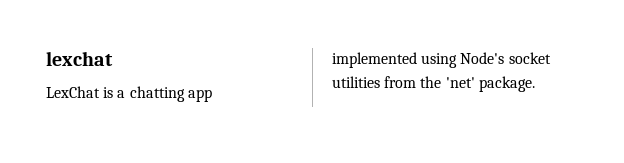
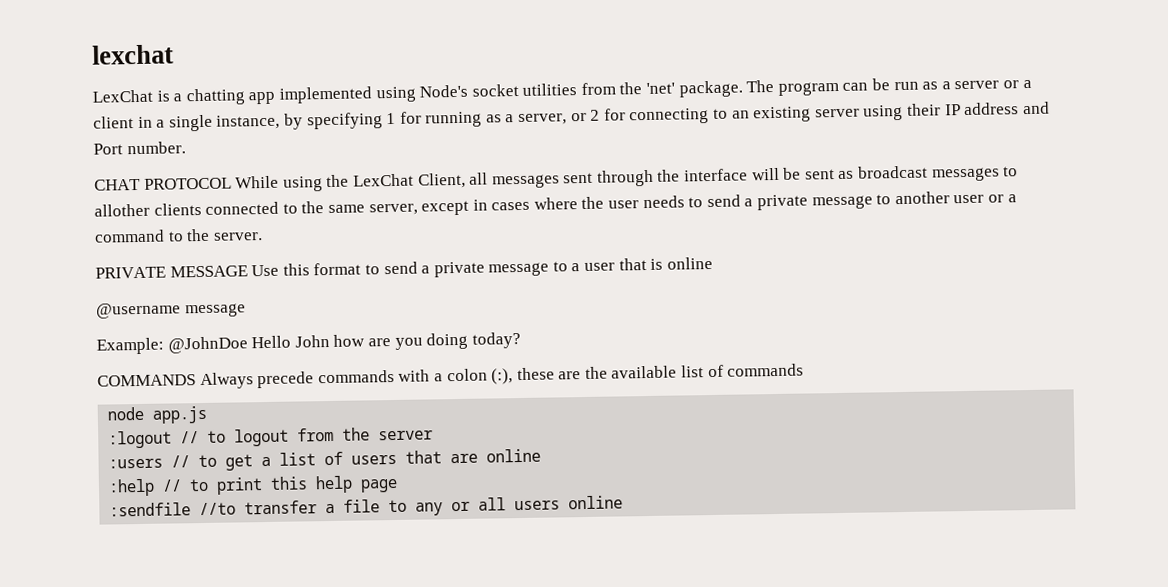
+ The program can be run as a server or a client in a single instance, by specifying 1 for running as a server, or 2 for connecting to an existing server using their IP address and Port number.
+ CHAT PROTOCOL While using the LexChat Client, all messages sent through the interface will be sent as broadcast messages to allother clients connected to the same server, except in cases where the user needs to send a private message to another user or a command to the server.
+ PRIVATE MESSAGE Use this format to send a private message to a user that is online
+ @username message
+ Example: @JohnDoe Hello John how are you doing today?
+ COMMANDS Always precede commands with a colon (:), these are the available list of commands
+ node app.js
+ :logout // to logout from the server
+ :users // to get a list of users that are online
+ :help // to print this help page
+ :sendfile //to transfer a file to any or all users online

